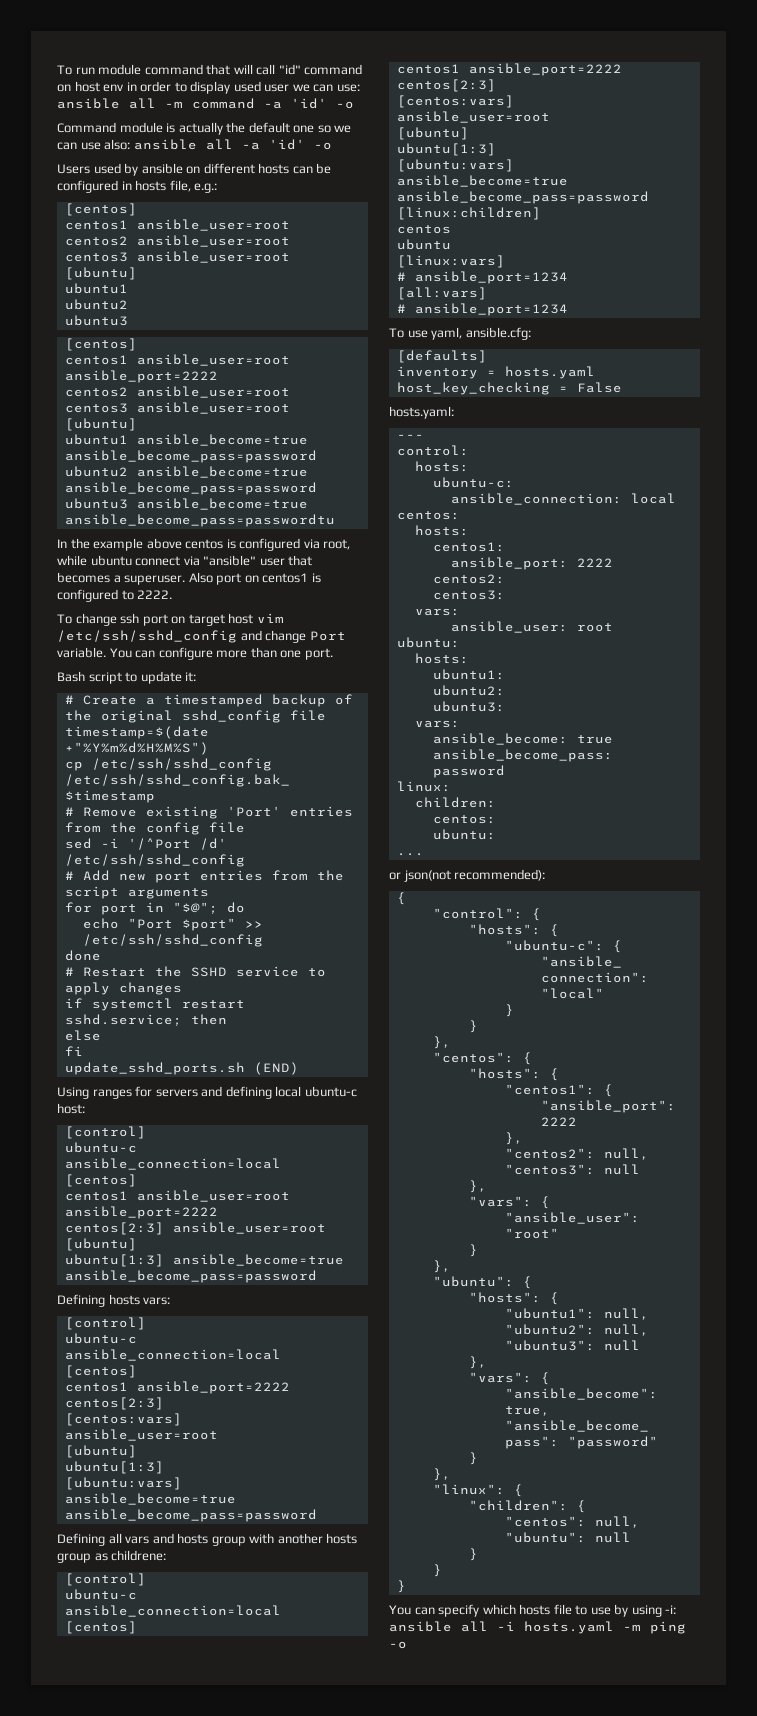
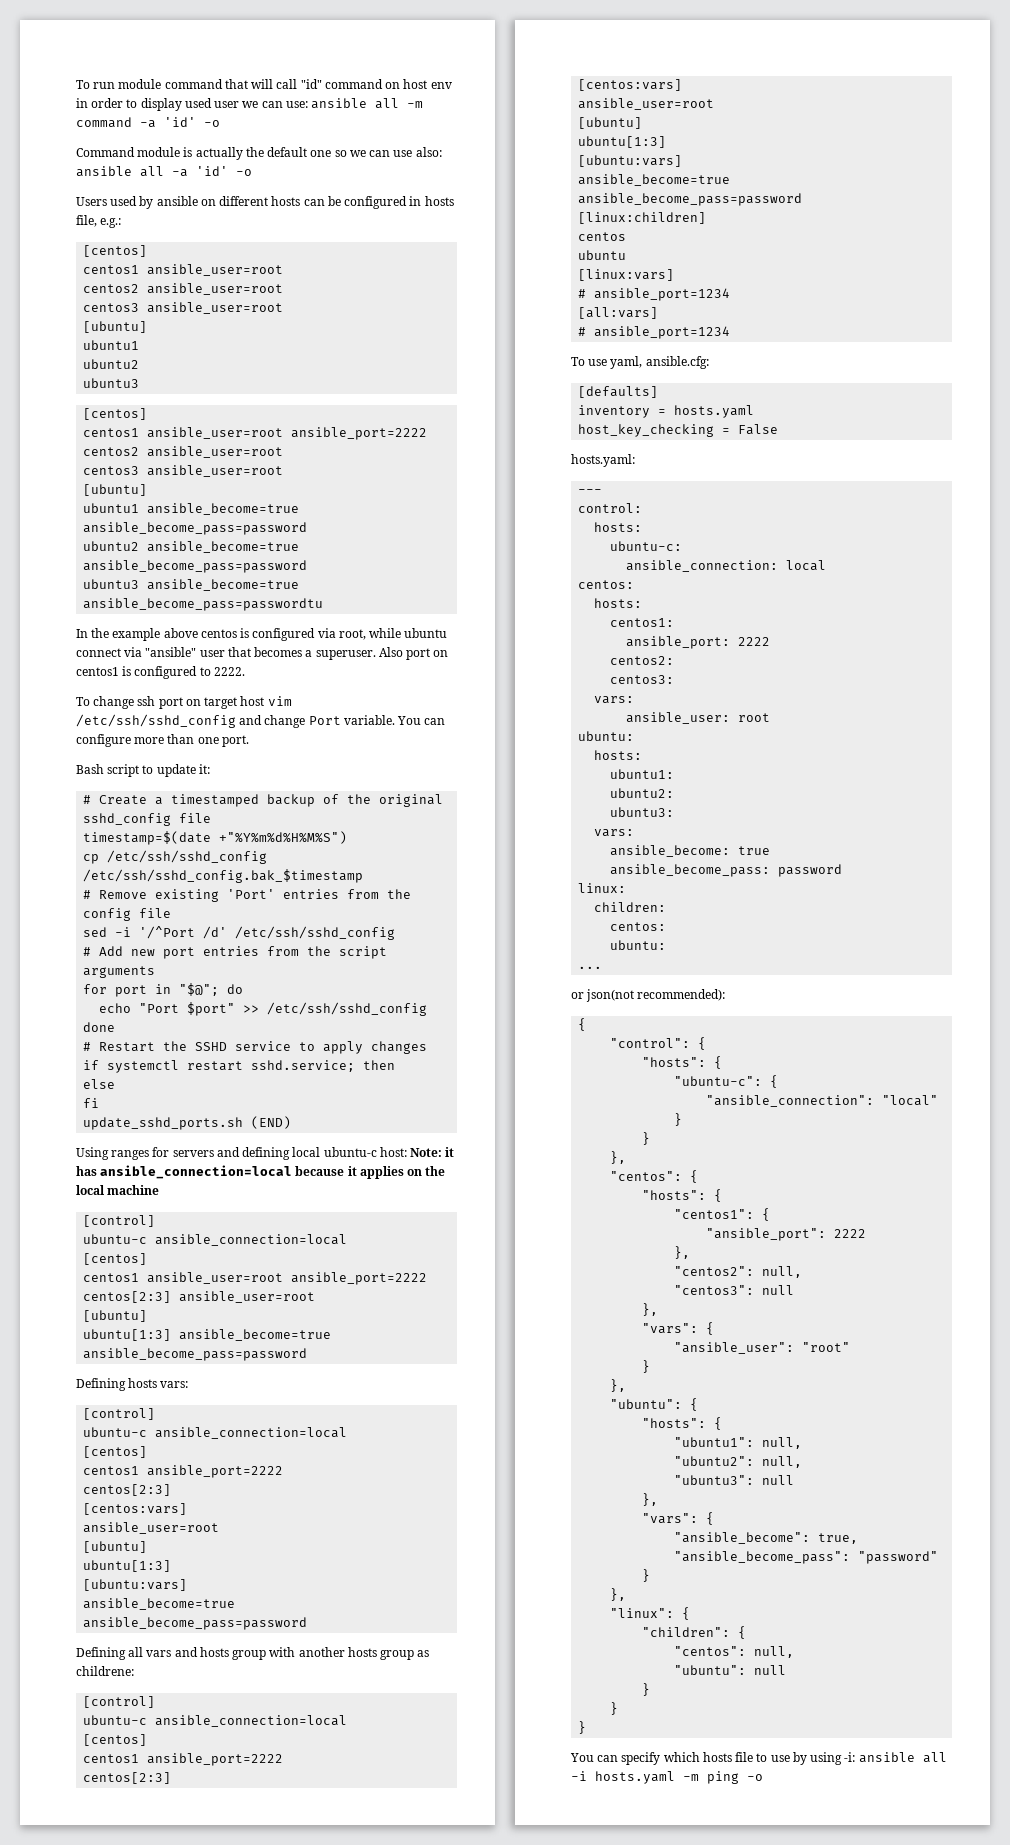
- Using ranges for servers and defining local ubuntu-c host:
+ Using ranges for servers and defining local ubuntu-c host: Note: it has ansible_connection=local because it applies on the local machine

